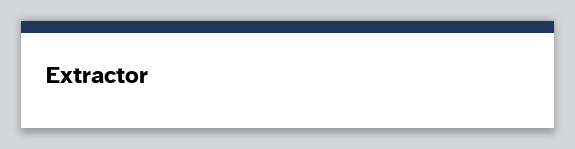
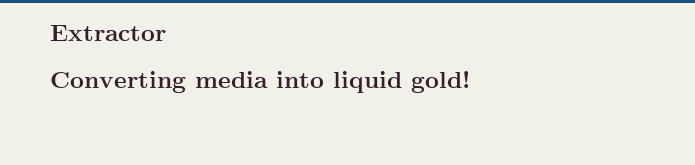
+ Converting media into liquid gold!

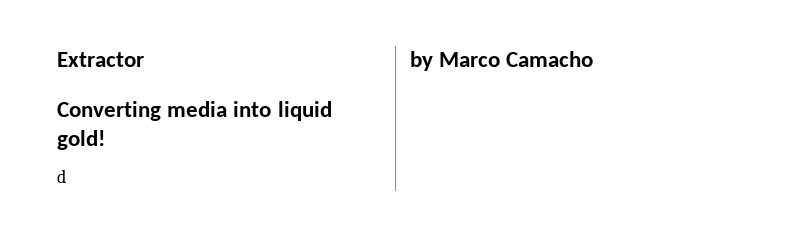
+ d
+ by Marco Camacho

